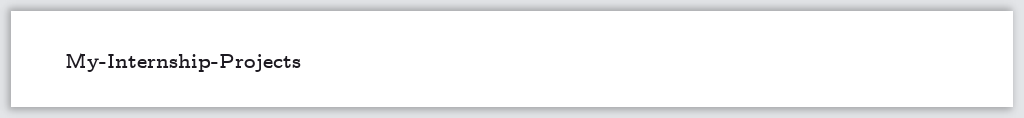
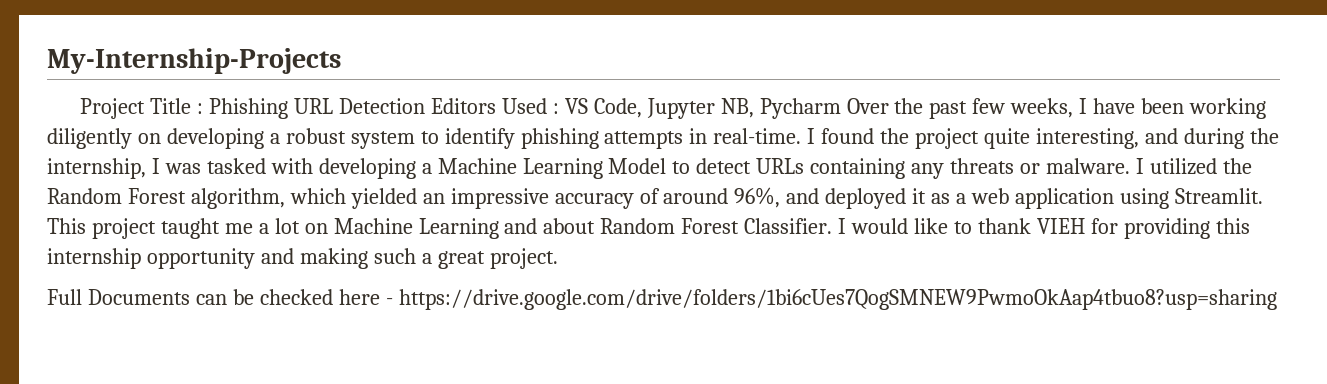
+ Project Title : Phishing URL Detection Editors Used : VS Code, Jupyter NB, Pycharm Over the past few weeks, I have been working diligently on developing a robust system to identify phishing attempts in real-time. I found the project quite interesting, and during the internship, I was tasked with developing a Machine Learning Model to detect URLs containing any threats or malware. I utilized the Random Forest algorithm, which yielded an impressive accuracy of around 96%, and deployed it as a web application using Streamlit. This project taught me a lot on Machine Learning and about Random Forest Classifier. I would like to thank VIEH for providing this internship opportunity and making such a great project.
+ Full Documents can be checked here - https://drive.google.com/drive/folders/1bi6cUes7QogSMNEW9PwmoOkAap4tbuo8?usp=sharing

